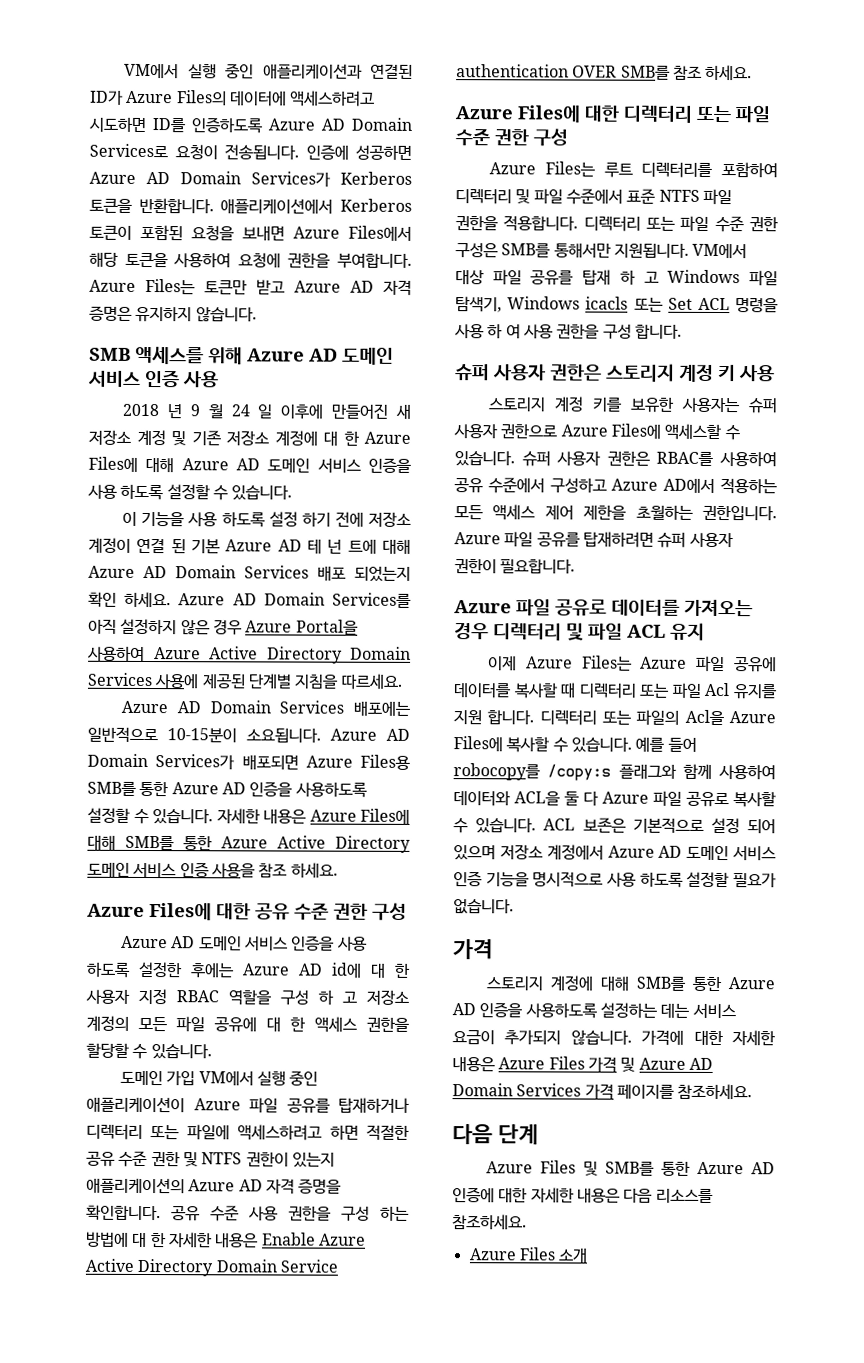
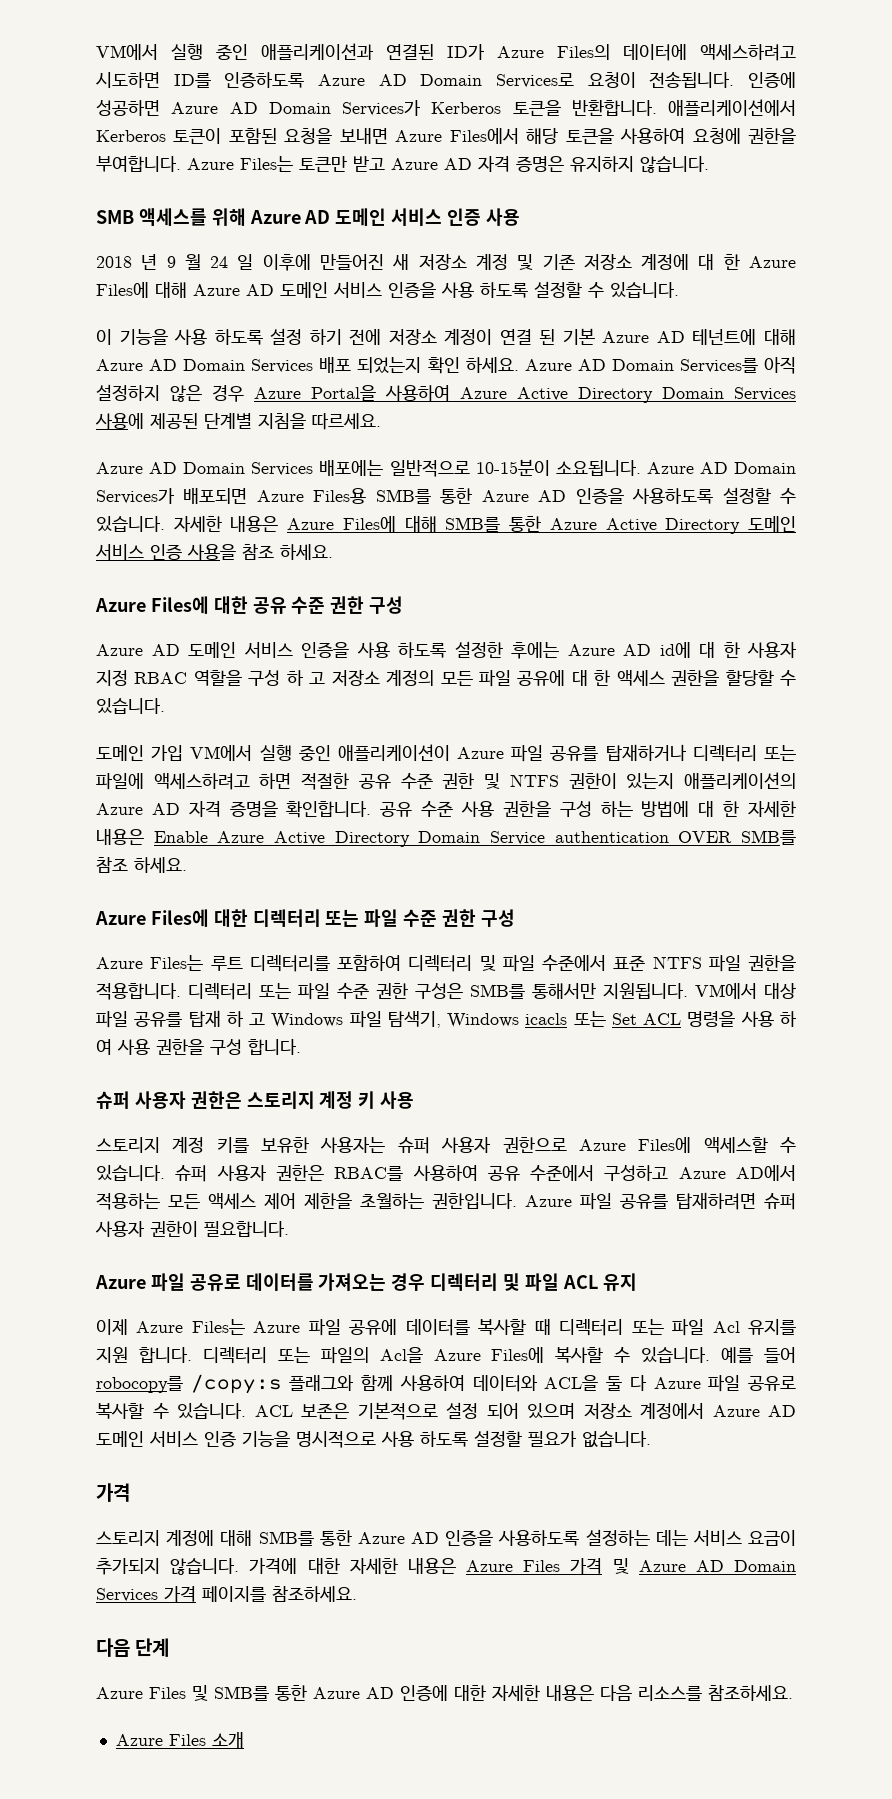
- 이 기능을 사용 하도록 설정 하기 전에 저장소 계정이 연결 된 기본 Azure AD 테 넌 트에 대해 Azure AD Domain Services 배포 되었는지 확인 하세요.
+ 이 기능을 사용 하도록 설정 하기 전에 저장소 계정이 연결 된 기본 Azure AD 테넌트에 대해 Azure AD Domain Services 배포 되었는지 확인 하세요.

